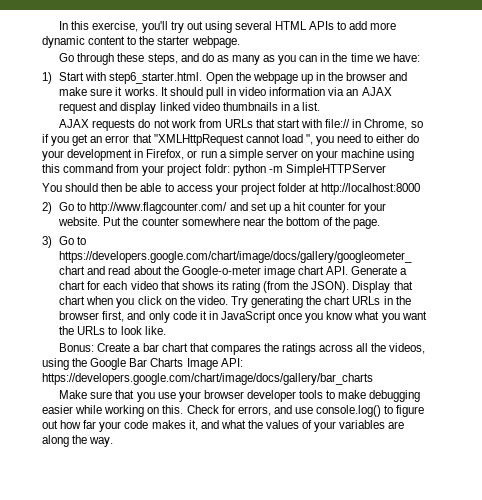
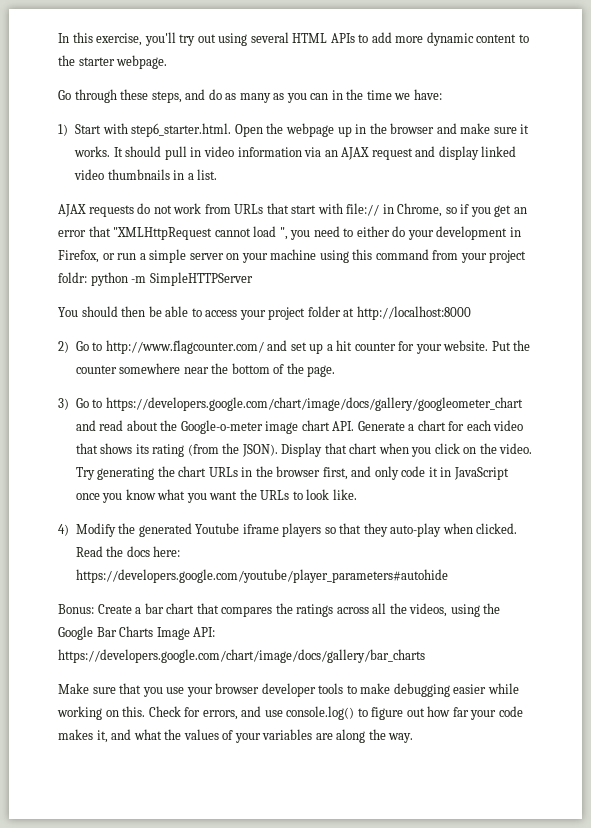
+ 4) Modify the generated Youtube iframe players so that they auto-play when clicked. Read the docs here: https://developers.google.com/youtube/player_parameters#autohide

